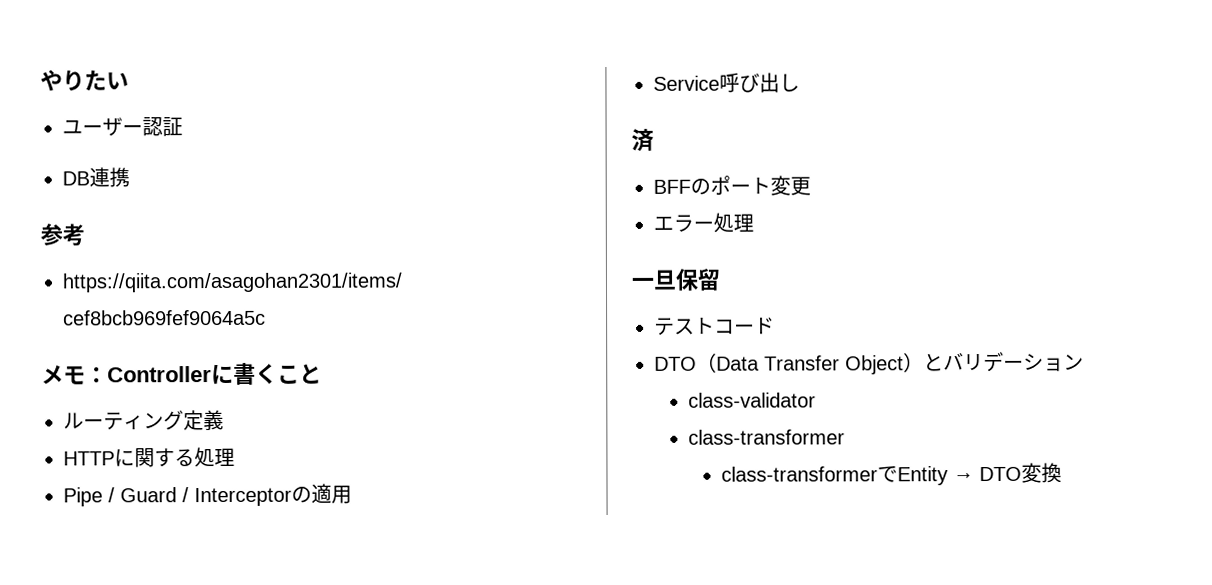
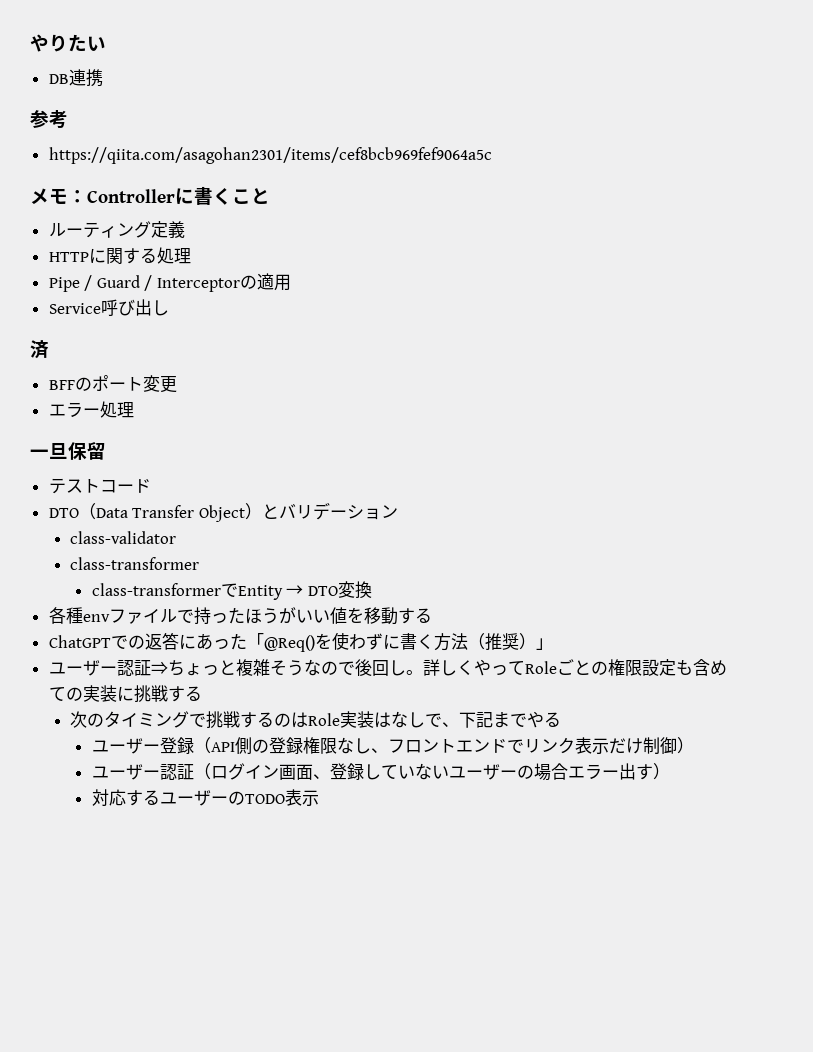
- ユーザー認証
+ 各種envファイルで持ったほうがいい値を移動する
+ ChatGPTでの返答にあった「@Req()を使わずに書く方法（推奨）」
+ ユーザー認証⇒ちょっと複雑そうなので後回し。詳しくやってRoleごとの権限設定も含めての実装に挑戦する
+ 次のタイミングで挑戦するのはRole実装はなしで、下記までやる
+ ユーザー登録（API側の登録権限なし、フロントエンドでリンク表示だけ制御）
+ ユーザー認証（ログイン画面、登録していないユーザーの場合エラー出す）
+ 対応するユーザーのTODO表示

